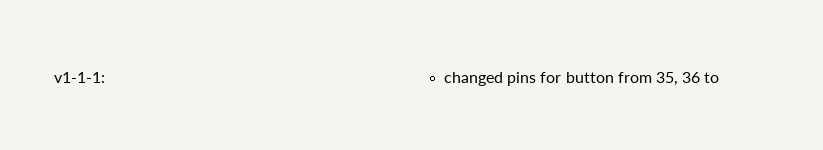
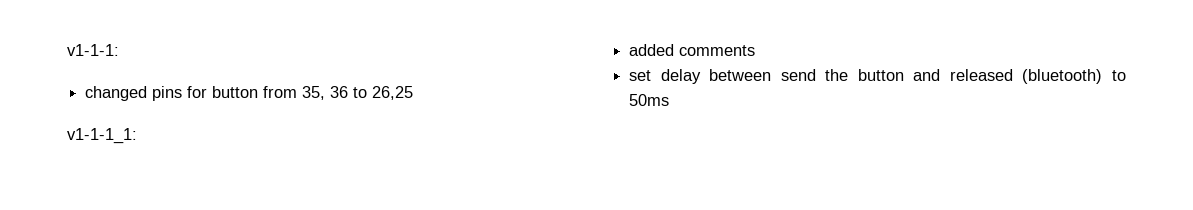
- changed pins for button from 35, 36 to
+ changed pins for button from 35, 36 to 26,25
+ v1-1-1_1:
+ added comments
+ set delay between send the button and released (bluetooth) to 50ms

